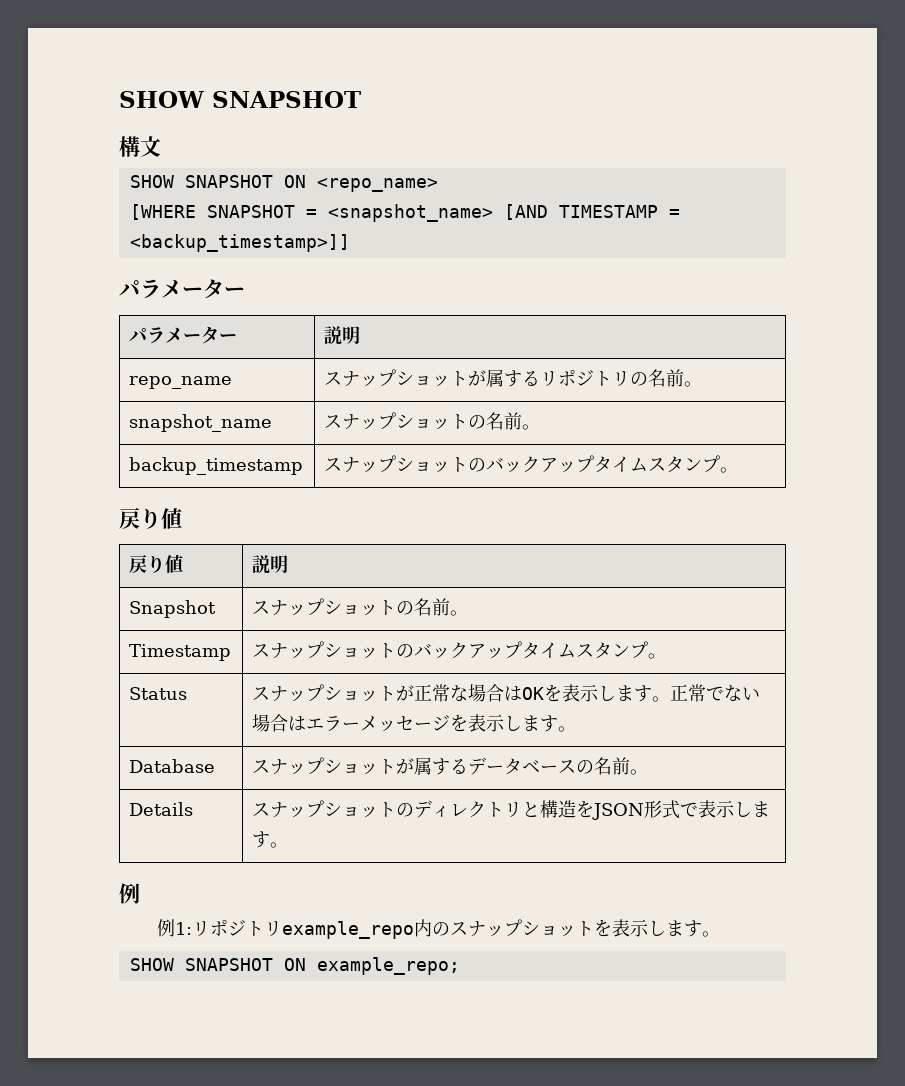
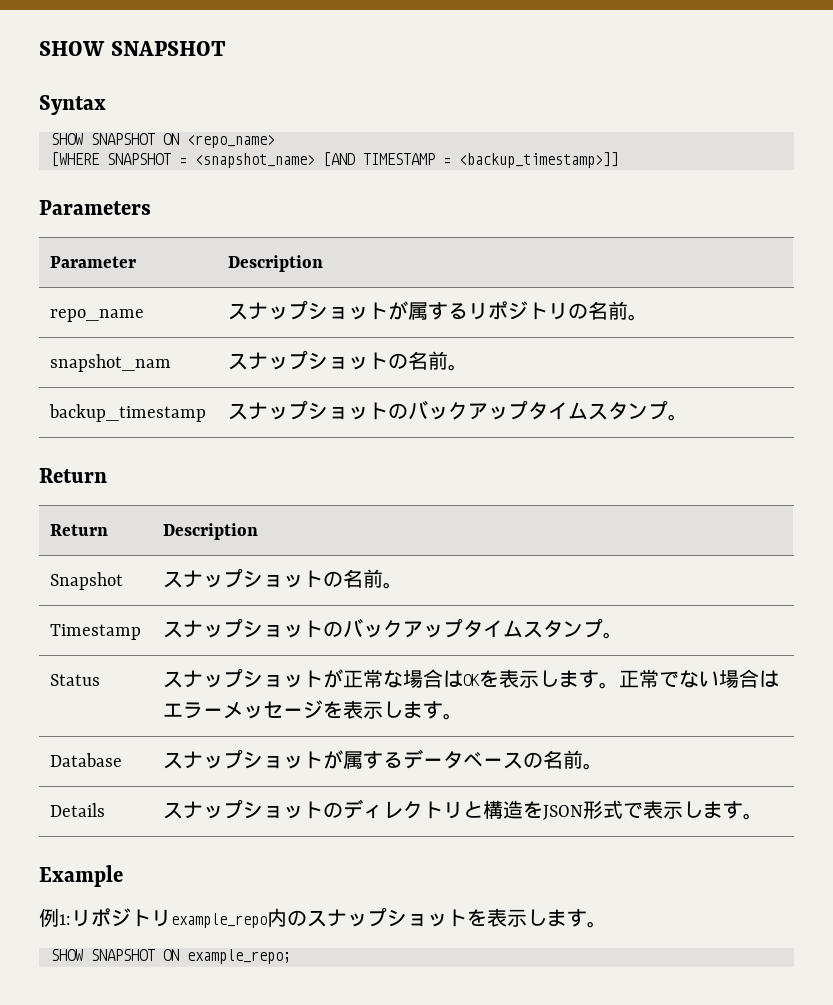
- 構文
+ Syntax
  [WHERE SNAPSHOT = <snapshot_name> [AND TIMESTAMP = <backup_timestamp>]]
- パラメーター
- パラメーター | 説明
+ Parameters
+ Parameter | Description
- snapshot_name | スナップショットの名前。
+ snapshot_nam | スナップショットの名前。
  backup_timestamp | スナップショットのバックアップタイムスタンプ。
- 戻り値
- 戻り値 | 説明
+ Return
+ Return | Description
  Details | スナップショットのディレクトリと構造をJSON形式で表示します。
- 例
+ Example

